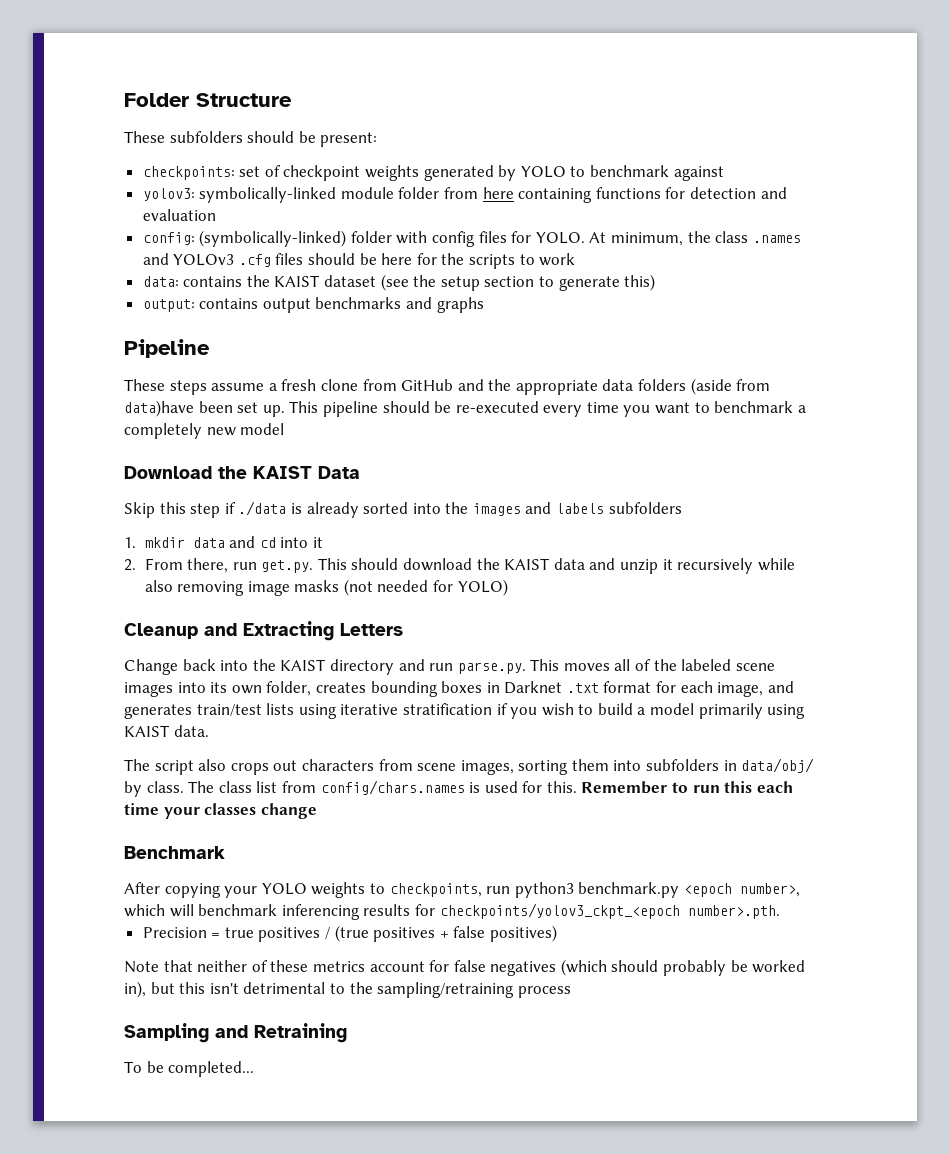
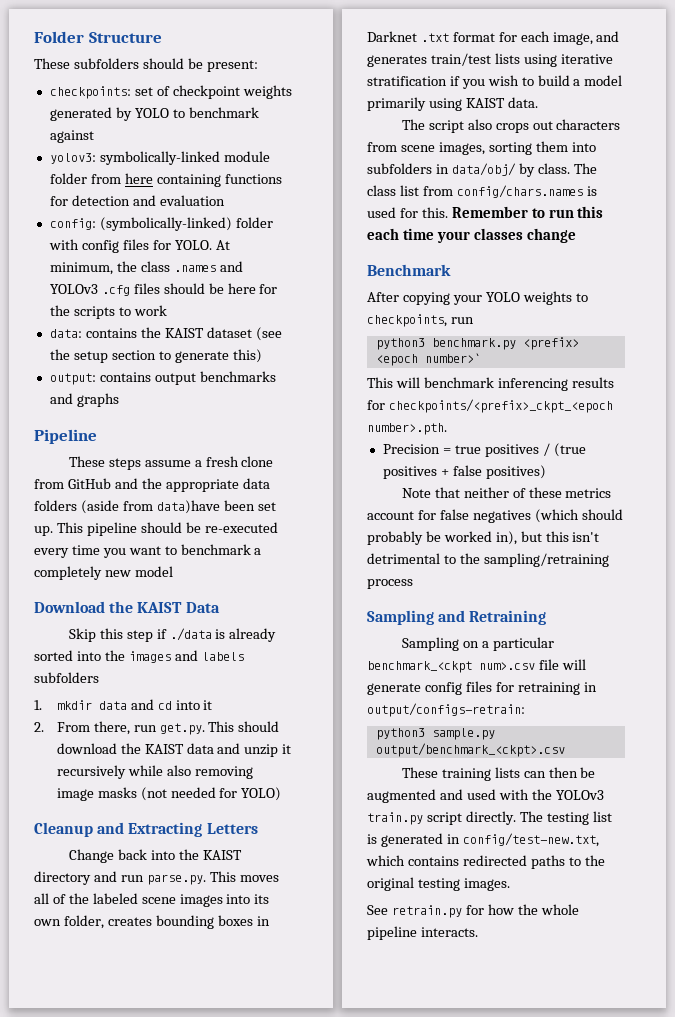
- After copying your YOLO weights to checkpoints, run python3 benchmark.py <epoch number>, which will benchmark inferencing results for checkpoints/yolov3_ckpt_<epoch number>.pth.
+ After copying your YOLO weights to checkpoints, run
+ python3 benchmark.py <prefix> <epoch number>`
+ This will benchmark inferencing results for checkpoints/<prefix>_ckpt_<epoch number>.pth.
- To be completed...
+ Sampling on a particular benchmark_<ckpt num>.csv file will generate config files for retraining in output/configs-retrain:
+ python3 sample.py output/benchmark_<ckpt>.csv
+ These training lists can then be augmented and used with the YOLOv3 train.py script directly. The testing list is generated in config/test-new.txt, which contains redirected paths to the original testing images.
+ See retrain.py for how the whole pipeline interacts.

